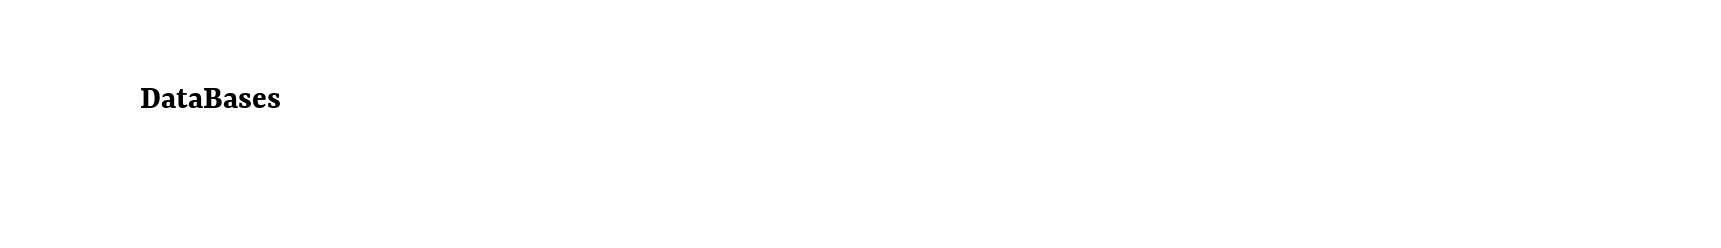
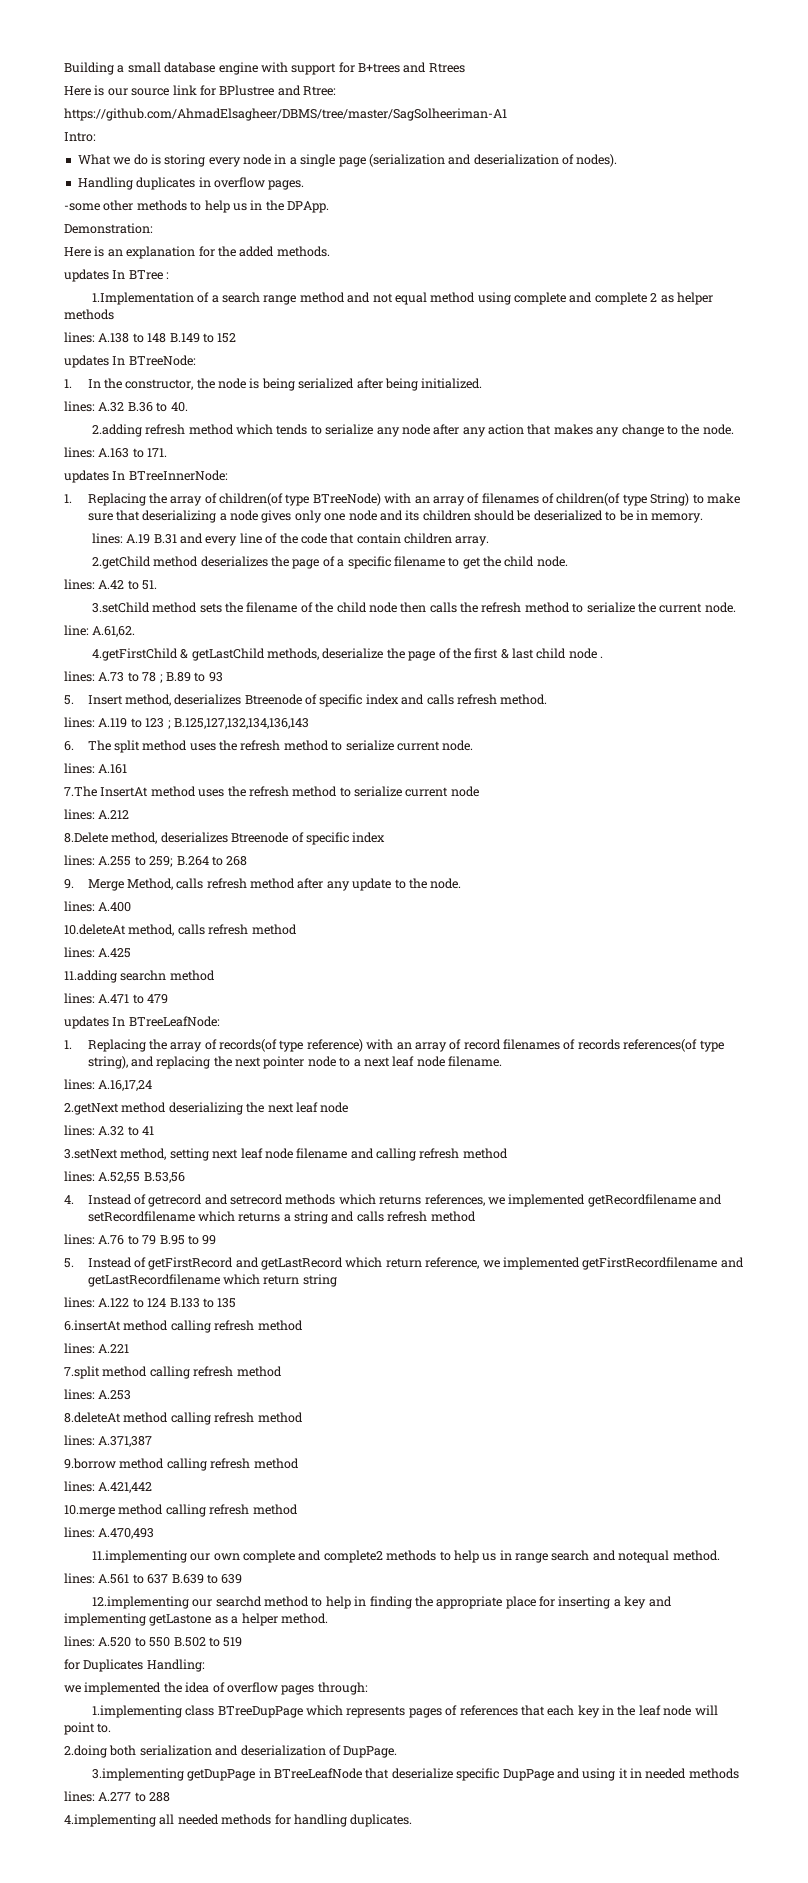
- DataBases
+ Building a small database engine with support for B+trees and Rtrees
+ Here is our source link for BPlustree and Rtree:
+ https://github.com/AhmadElsagheer/DBMS/tree/master/SagSolheeriman-A1
+ Intro:
+ What we do is storing every node in a single page (serialization and deserialization of nodes).
+ Handling duplicates in overflow pages.
+ -some other methods to help us in the DPApp.
+ Demonstration:
+ Here is an explanation for the added methods.
+ updates In BTree :
+ 1.Implementation of a search range method and not equal method using complete and complete 2 as helper methods
+ lines: A.138 to 148 B.149 to 152
+ updates In BTreeNode:
+ 1. In the constructor, the node is being serialized after being initialized.
+ lines: A.32 B.36 to 40.
+ 2.adding refresh method which tends to serialize any node after any action that makes any change to the node.
+ lines: A.163 to 171.
+ updates In BTreeInnerNode:
+ 1. Replacing the array of children(of type BTreeNode) with an array of filenames of children(of type String) to make sure that deserializing a node gives only one node and its children should be deserialized to be in memory.
+ lines: A.19 B.31 and every line of the code that contain children array.
+ 2.getChild method deserializes the page of a specific filename to get the child node.
+ lines: A.42 to 51.
+ 3.setChild method sets the filename of the child node then calls the refresh method to serialize the current node.
+ line: A.61,62.
+ 4.getFirstChild & getLastChild methods, deserialize the page of the first & last child node .
+ lines: A.73 to 78 ; B.89 to 93
+ 5. Insert method, deserializes Btreenode of specific index and calls refresh method.
+ lines: A.119 to 123 ; B.125,127,132,134,136,143
+ 6. The split method uses the refresh method to serialize current node.
+ lines: A.161
+ 7.The InsertAt method uses the refresh method to serialize current node
+ lines: A.212
+ 8.Delete method, deserializes Btreenode of specific index
+ lines: A.255 to 259; B.264 to 268
+ 9. Merge Method, calls refresh method after any update to the node.
+ lines: A.400
+ 10.deleteAt method, calls refresh method
+ lines: A.425
+ 11.adding searchn method
+ lines: A.471 to 479
+ updates In BTreeLeafNode:
+ 1. Replacing the array of records(of type reference) with an array of record filenames of records references(of type string), and replacing the next pointer node to a next leaf node filename.
+ lines: A.16,17,24
+ 2.getNext method deserializing the next leaf node
+ lines: A.32 to 41
+ 3.setNext method, setting next leaf node filename and calling refresh method
+ lines: A.52,55 B.53,56
+ 4. Instead of getrecord and setrecord methods which returns references, we implemented getRecordfilename and setRecordfilename which returns a string and calls refresh method
+ lines: A.76 to 79 B.95 to 99
+ 5. Instead of getFirstRecord and getLastRecord which return reference, we implemented getFirstRecordfilename and getLastRecordfilename which return string
+ lines: A.122 to 124 B.133 to 135
+ 6.insertAt method calling refresh method
+ lines: A.221
+ 7.split method calling refresh method
+ lines: A.253
+ 8.deleteAt method calling refresh method
+ lines: A.371,387
+ 9.borrow method calling refresh method
+ lines: A.421,442
+ 10.merge method calling refresh method
+ lines: A.470,493
+ 11.implementing our own complete and complete2 methods to help us in range search and notequal method.
+ lines: A.561 to 637 B.639 to 639
+ 12.implementing our searchd method to help in finding the appropriate place for inserting a key and implementing getLastone as a helper method.
+ lines: A.520 to 550 B.502 to 519
+ for Duplicates Handling:
+ we implemented the idea of overflow pages through:
+ 1.implementing class BTreeDupPage which represents pages of references that each key in the leaf node will point to.
+ 2.doing both serialization and deserialization of DupPage.
+ 3.implementing getDupPage in BTreeLeafNode that deserialize specific DupPage and using it in needed methods
+ lines: A.277 to 288
+ 4.implementing all needed methods for handling duplicates.

